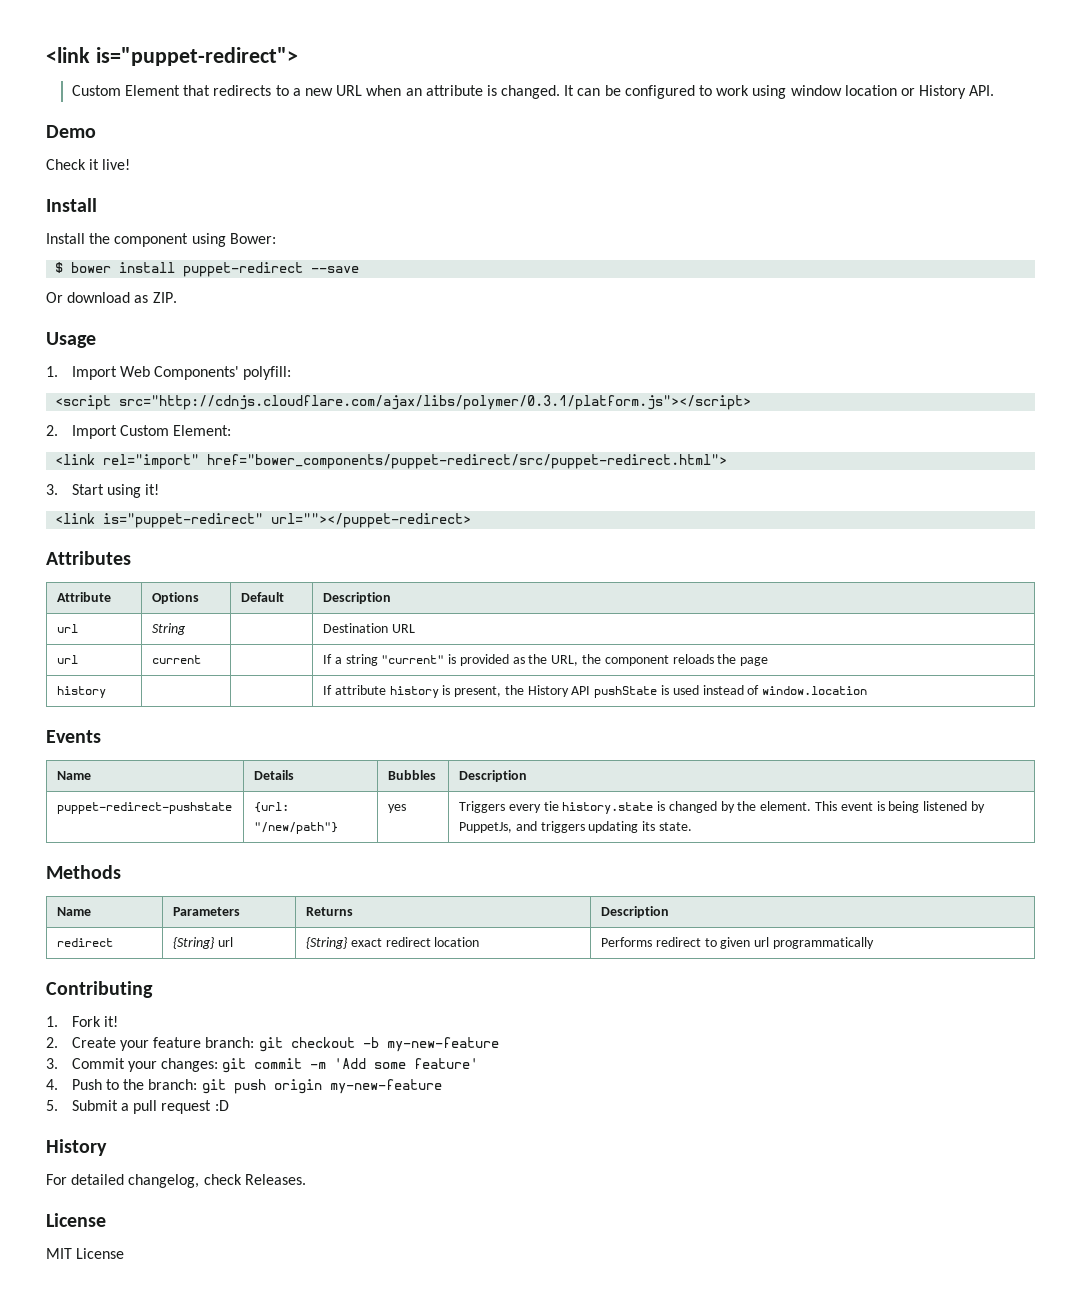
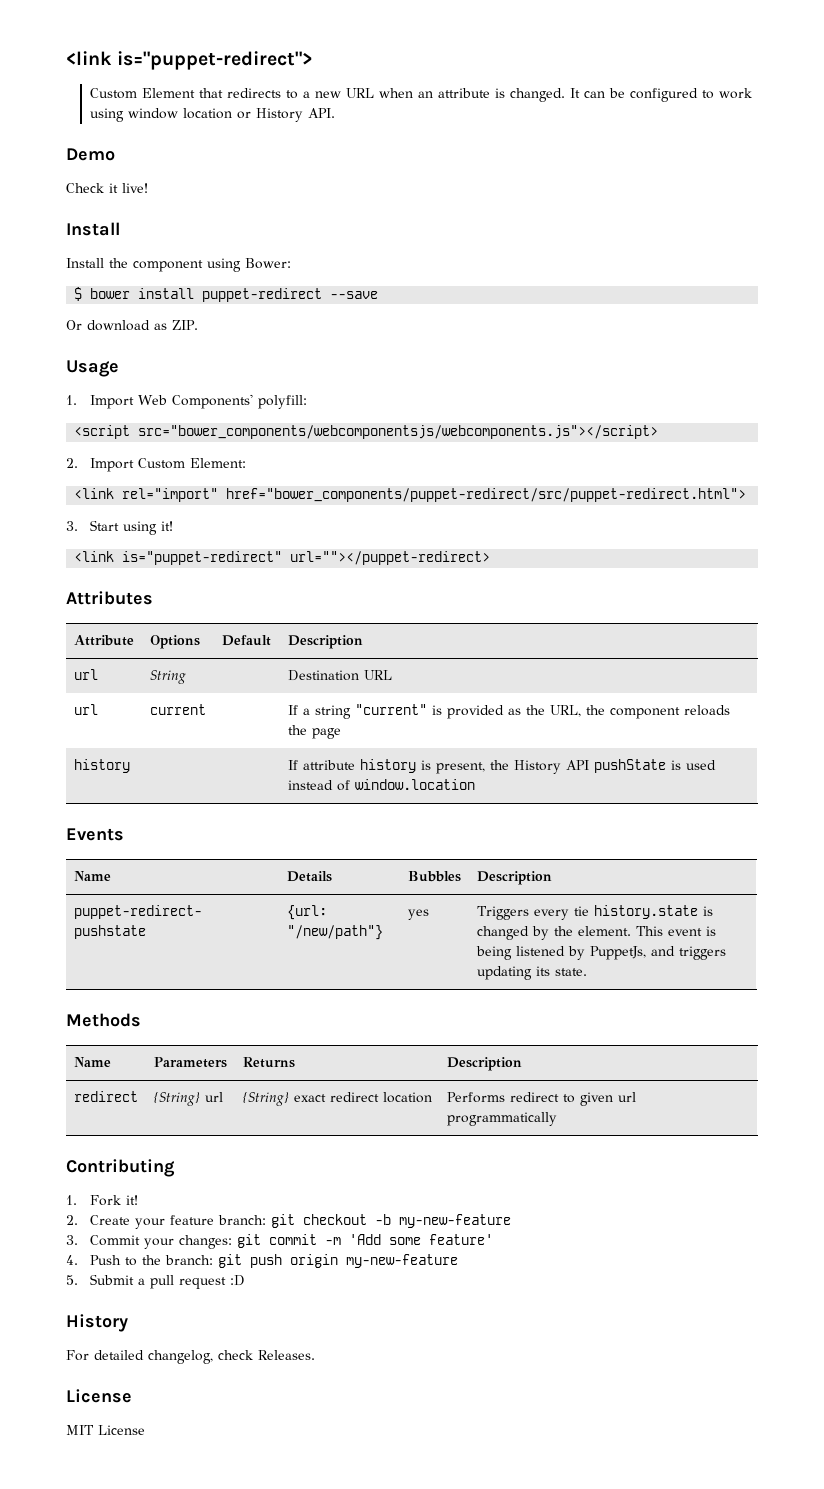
- <script src="http://cdnjs.cloudflare.com/ajax/libs/polymer/0.3.1/platform.js"></script>
+ <script src="bower_components/webcomponentsjs/webcomponents.js"></script>

